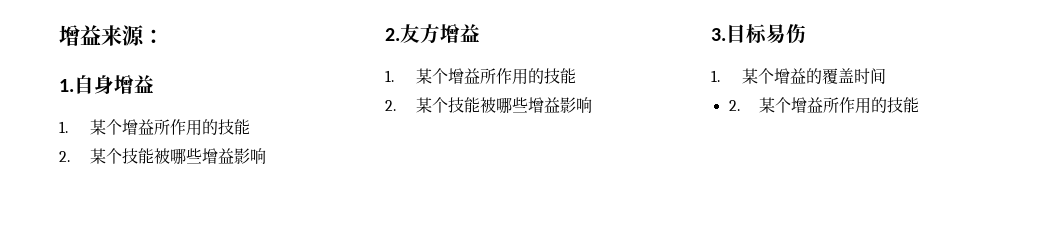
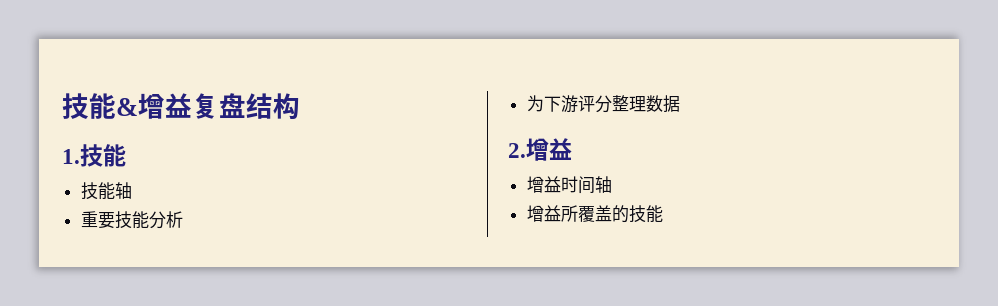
- 增益来源：
- 1.自身增益
- 1.某个增益所作用的技能
- 2.某个技能被哪些增益影响
- 2.友方增益
- 1.某个增益所作用的技能
- 2.某个技能被哪些增益影响
- 3.目标易伤
- 1.某个增益的覆盖时间
- 2.某个增益所作用的技能
+ 技能&增益复盘结构
+ 1.技能
+ 技能轴
+ 重要技能分析
+ 为下游评分整理数据
+ 2.增益
+ 增益时间轴
+ 增益所覆盖的技能

